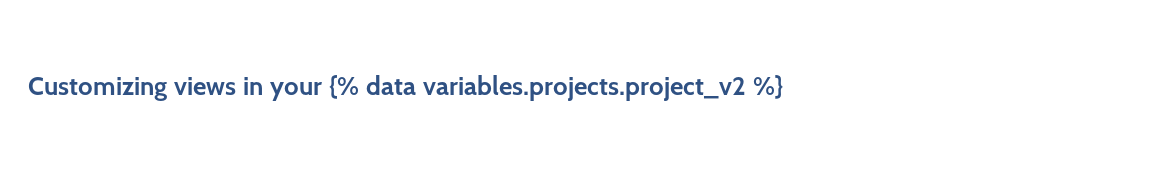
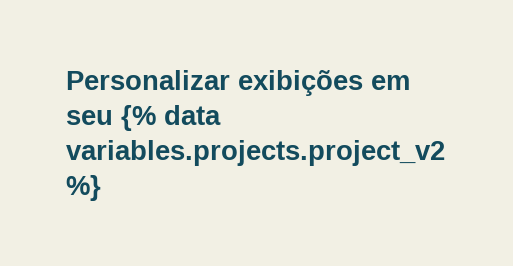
- Customizing views in your {% data variables.projects.project_v2 %}
+ Personalizar exibições em seu {% data variables.projects.project_v2 %}

